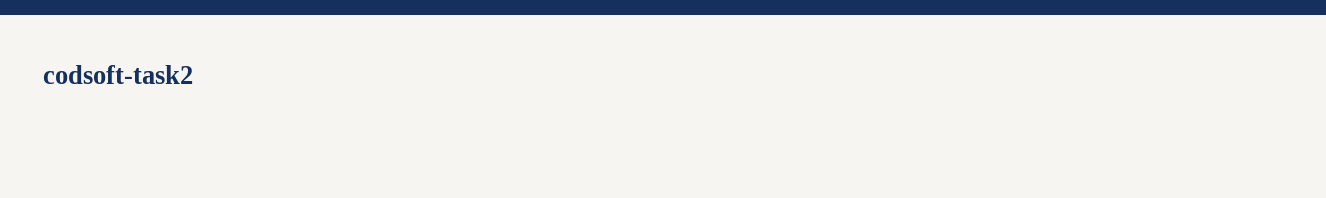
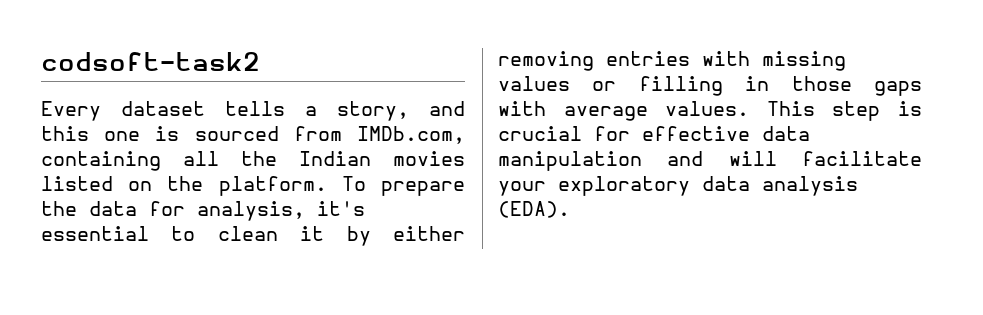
+ Every dataset tells a story, and this one is sourced from IMDb.com, containing all the Indian movies listed on the platform. To prepare the data for analysis, it's essential to clean it by either removing entries with missing values or filling in those gaps with average values. This step is crucial for effective data manipulation and will facilitate your exploratory data analysis (EDA).

